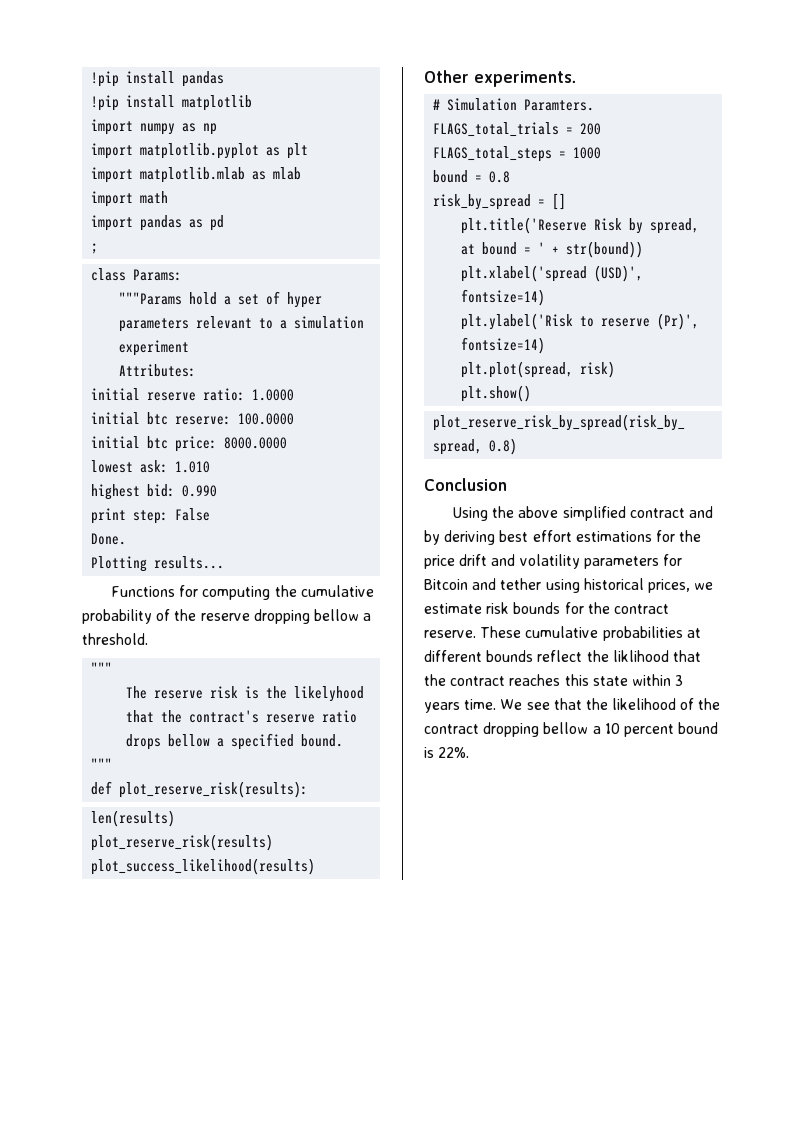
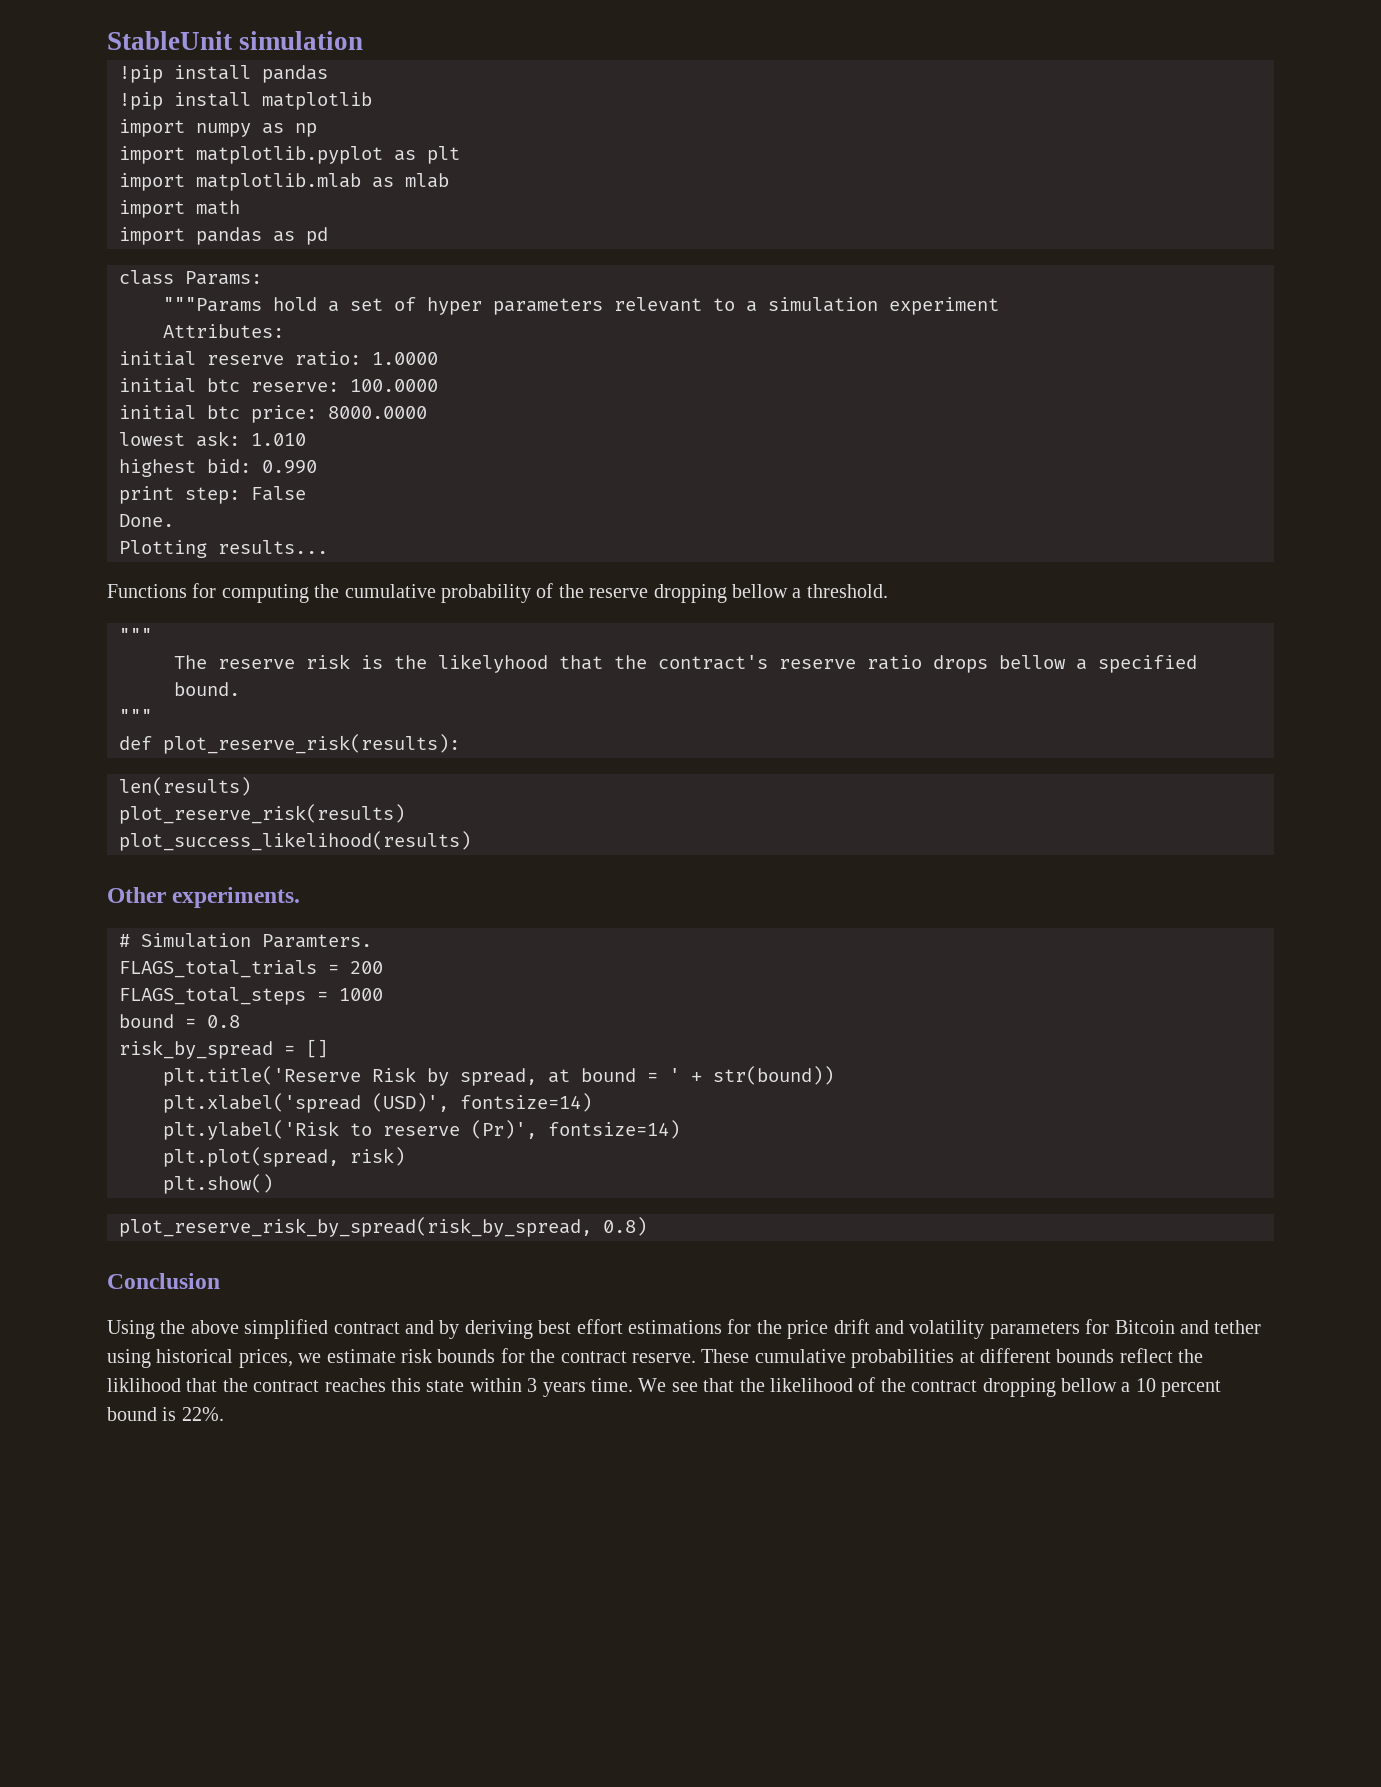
+ StableUnit simulation
- ;

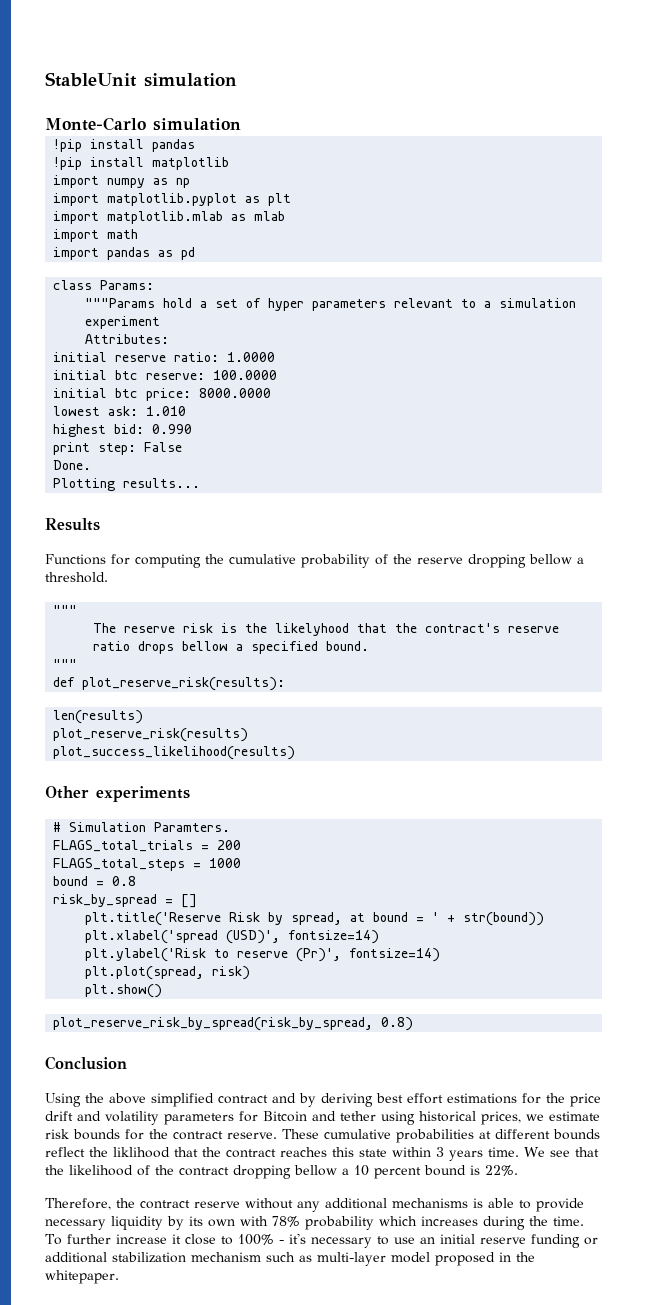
+ Monte-Carlo simulation
+ Results
- Other experiments.
+ Other experiments
+ Therefore, the contract reserve without any additional mechanisms is able to provide necessary liquidity by its own with 78% probability which increases during the time. To further increase it close to 100% - it's necessary to use an initial reserve funding or additional stabilization mechanism such as multi-layer model proposed in the whitepaper.

